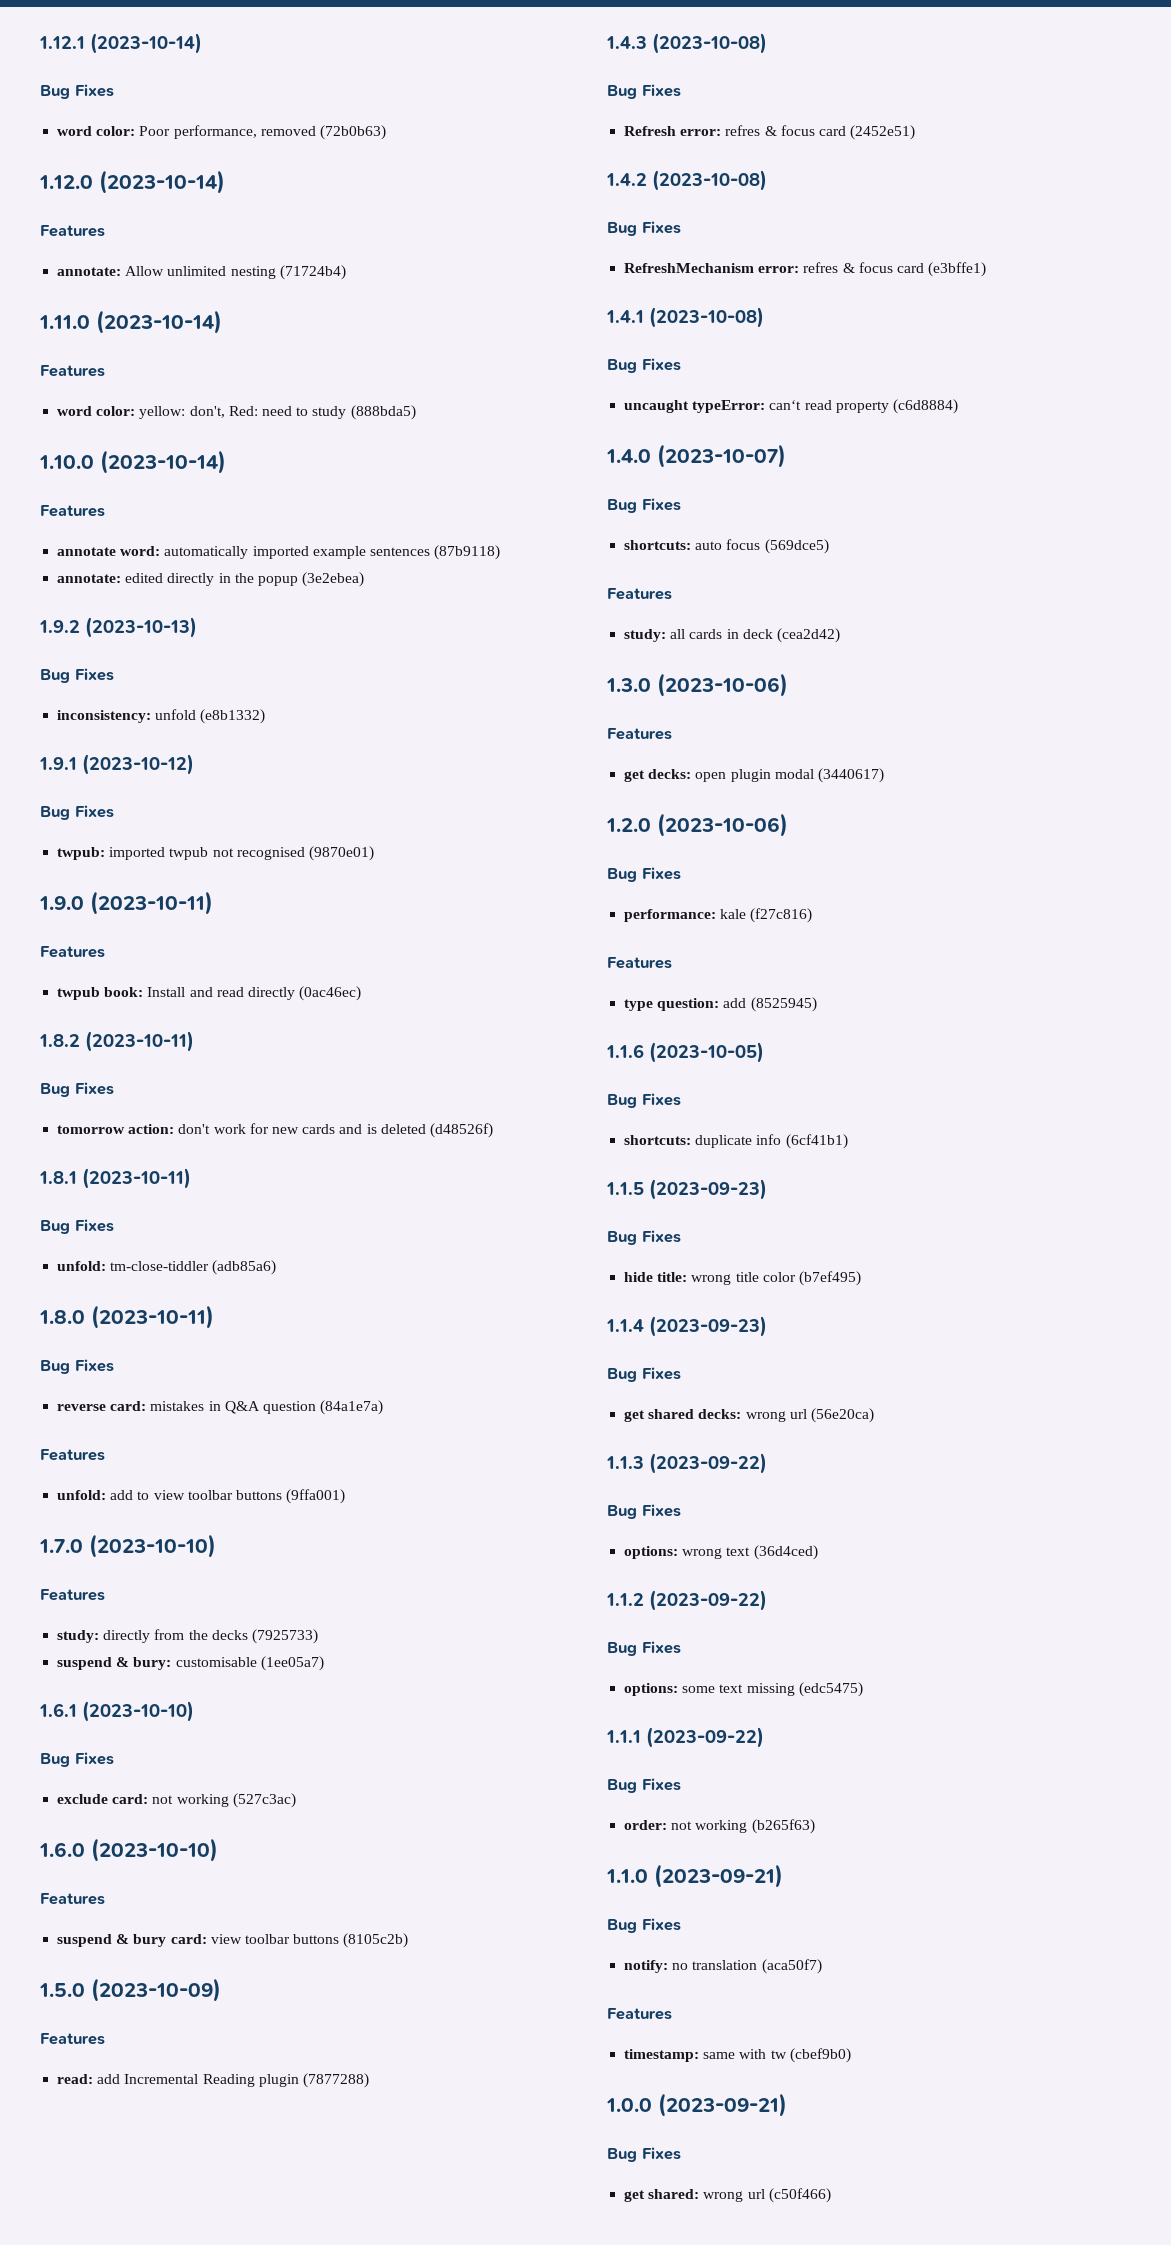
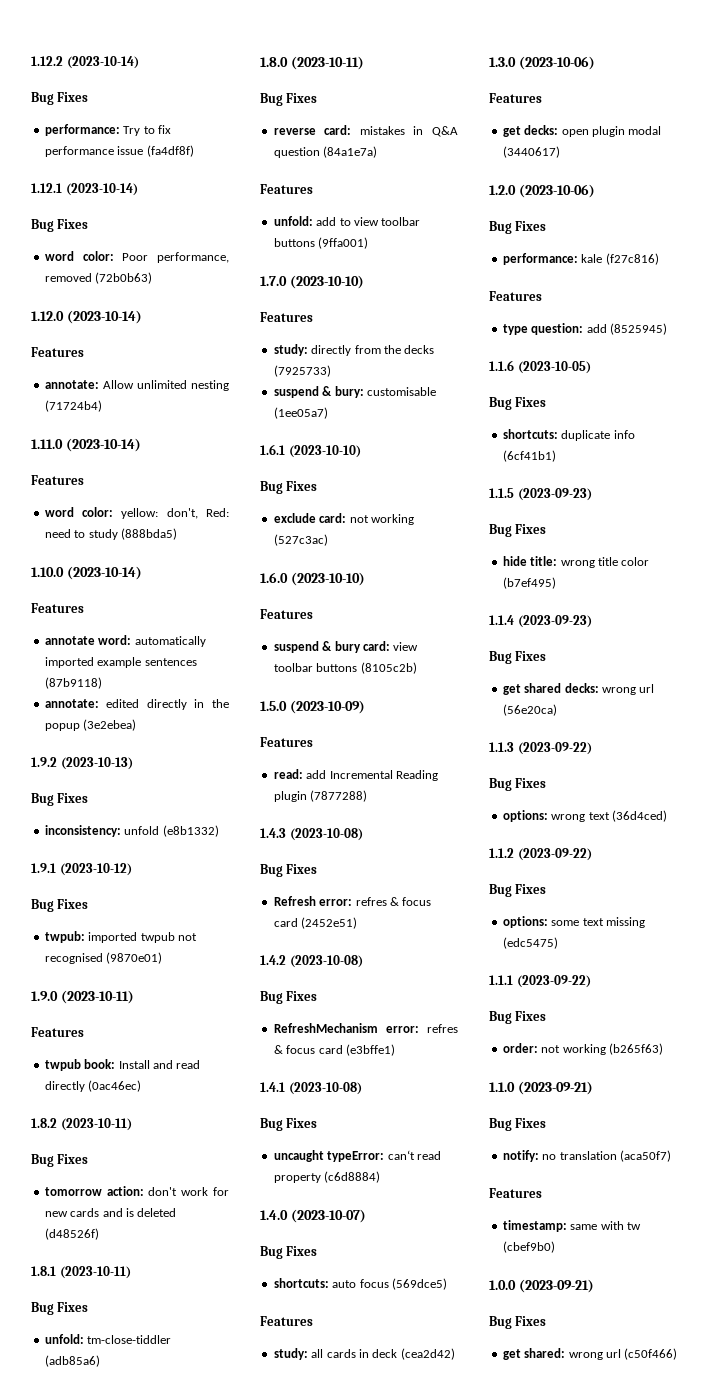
+ 1.12.2 (2023-10-14)
+ Bug Fixes
+ performance: Try to fix performance issue (fa4df8f)

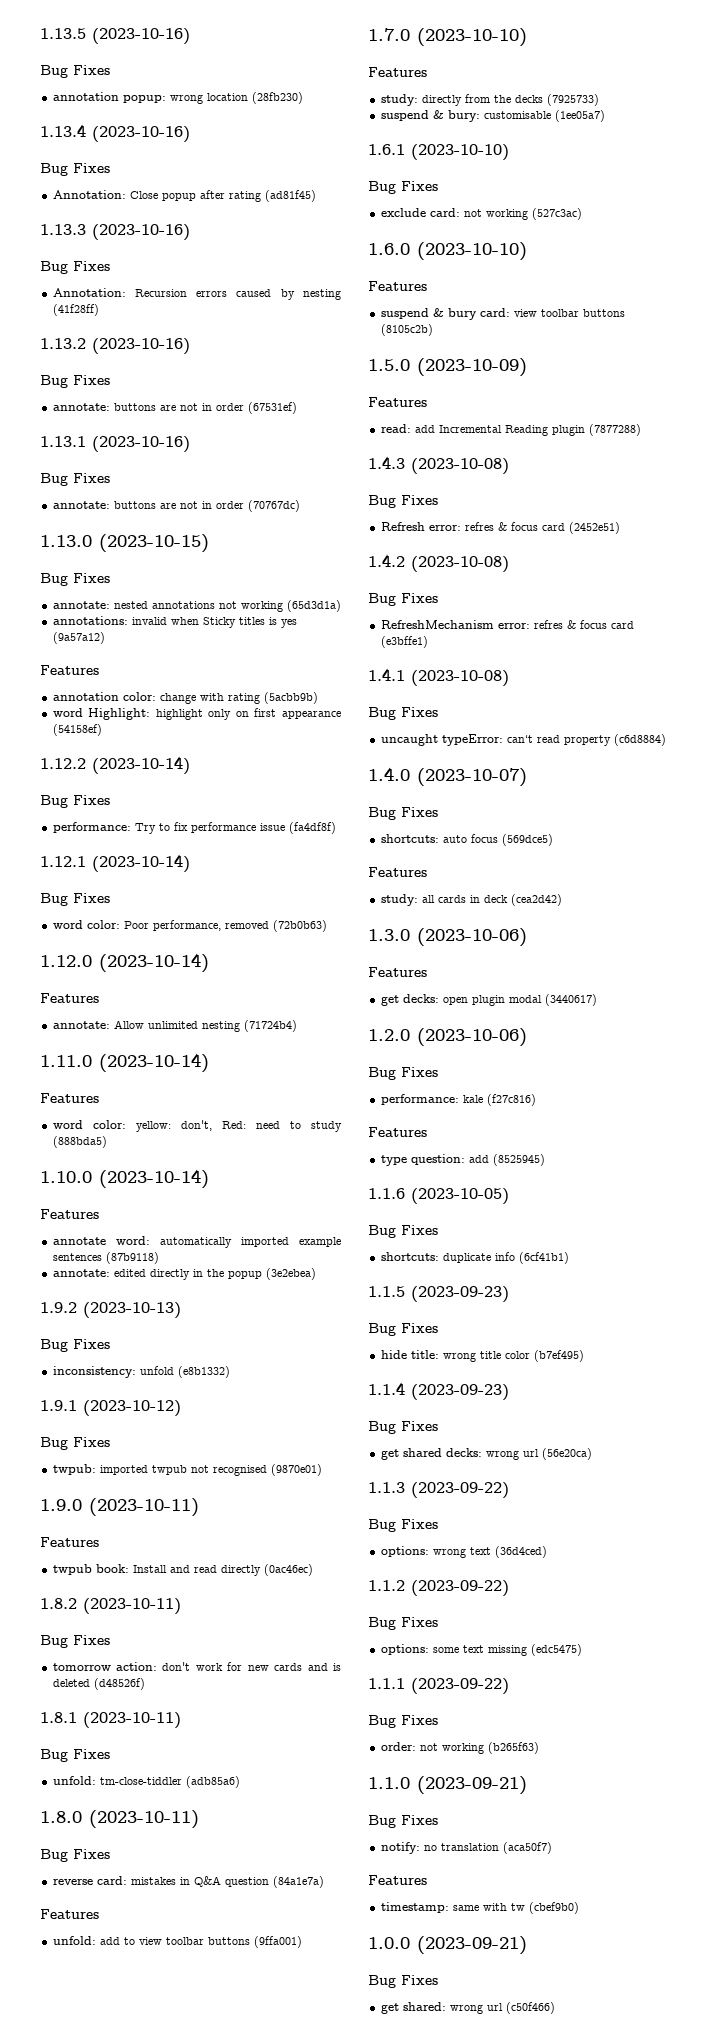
+ 1.13.5 (2023-10-16)
+ Bug Fixes
+ annotation popup: wrong location (28fb230)
+ 1.13.4 (2023-10-16)
+ Bug Fixes
+ Annotation: Close popup after rating (ad81f45)
+ 1.13.3 (2023-10-16)
+ Bug Fixes
+ Annotation: Recursion errors caused by nesting (41f28ff)
+ 1.13.2 (2023-10-16)
+ Bug Fixes
+ annotate: buttons are not in order (67531ef)
+ 1.13.1 (2023-10-16)
+ Bug Fixes
+ annotate: buttons are not in order (70767dc)
+ 1.13.0 (2023-10-15)
+ Bug Fixes
+ annotate: nested annotations not working (65d3d1a)
+ annotations: invalid when Sticky titles is yes (9a57a12)
+ Features
+ annotation color: change with rating (5acbb9b)
+ word Highlight: highlight only on first appearance (54158ef)

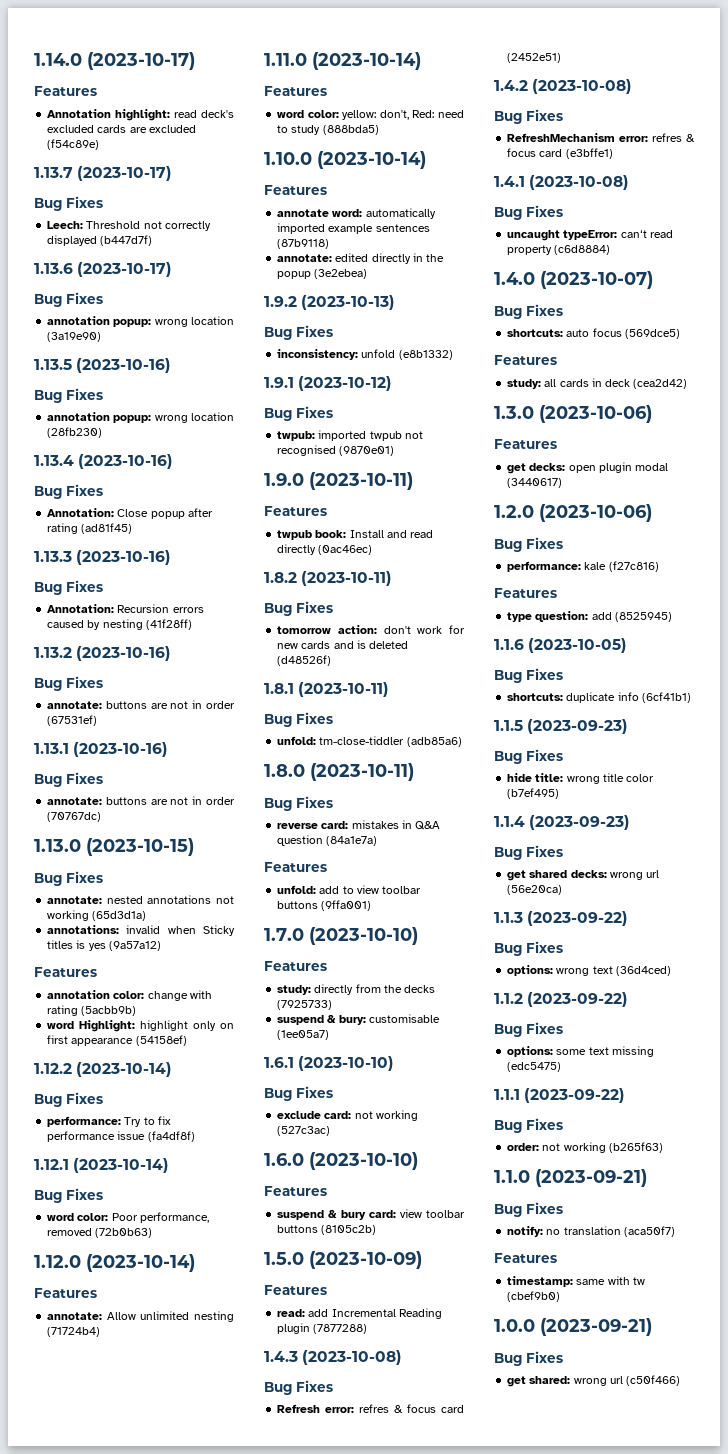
+ 1.14.0 (2023-10-17)
+ Features
+ Annotation highlight: read deck's excluded cards are excluded (f54c89e)
+ 1.13.7 (2023-10-17)
+ Bug Fixes
+ Leech: Threshold not correctly displayed (b447d7f)
+ 1.13.6 (2023-10-17)
+ Bug Fixes
+ annotation popup: wrong location (3a19e90)

